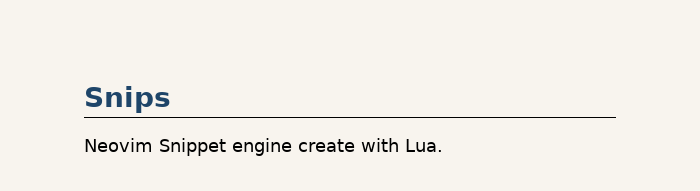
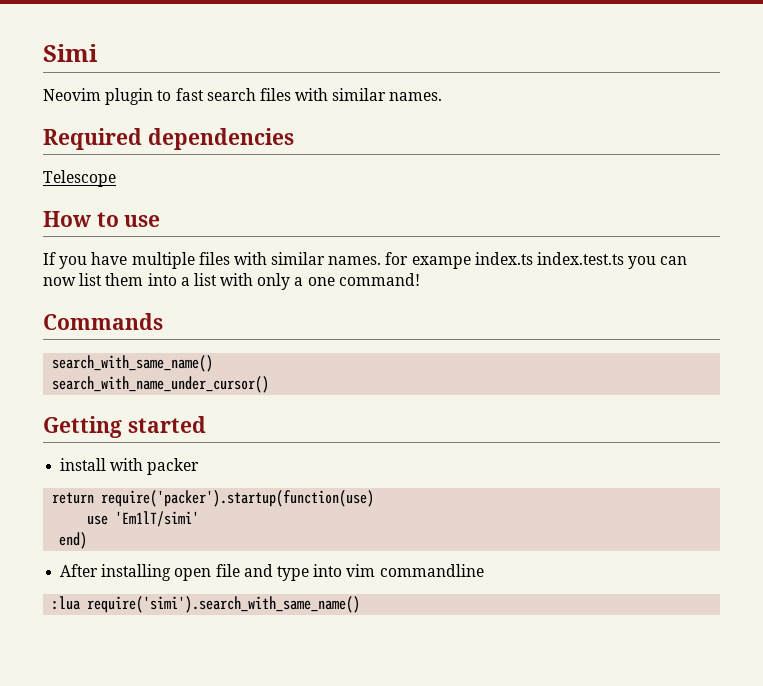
- Snips
+ Simi
- Neovim Snippet engine create with Lua.
+ Neovim plugin to fast search files with similar names.
+ Required dependencies
+ Telescope
+ How to use
+ If you have multiple files with similar names. for exampe index.ts index.test.ts you can now list them into a list with only a one command!
+ Commands
+ search_with_same_name()
+ search_with_name_under_cursor()
+ Getting started
+ install with packer
+ return require('packer').startup(function(use)
+ use 'Em1lT/simi'
+ end)
+ After installing open file and type into vim commandline
+ :lua require('simi').search_with_same_name()

